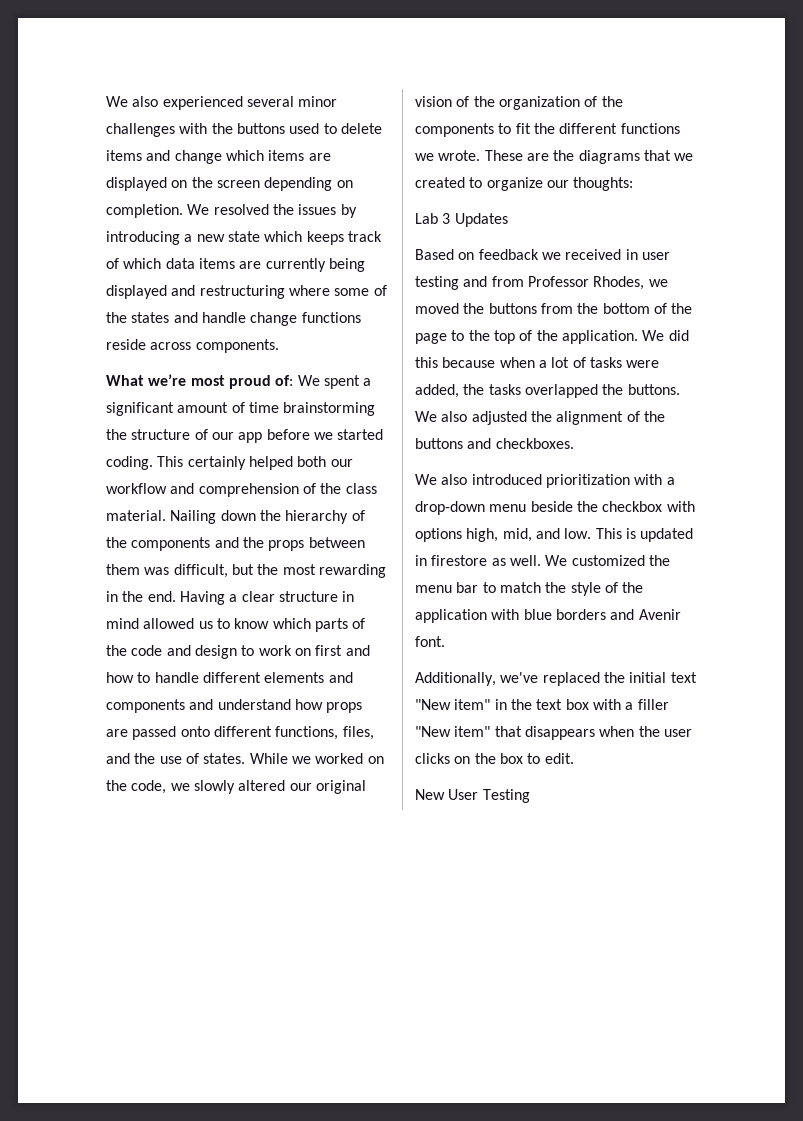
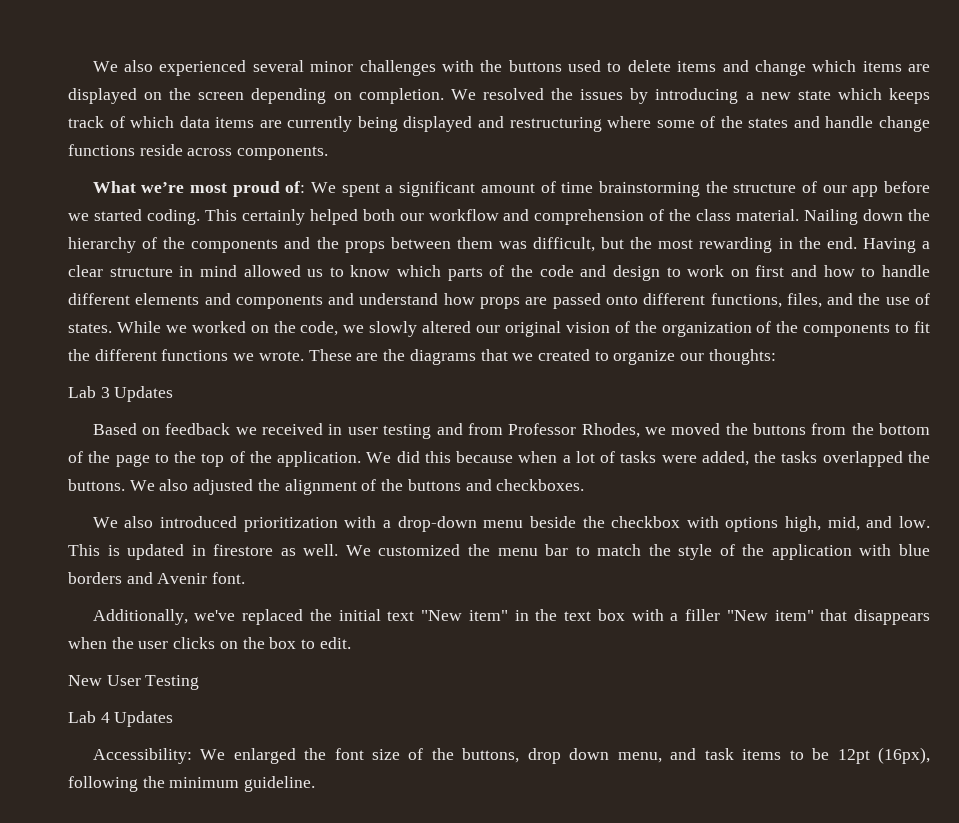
+ Lab 4 Updates
+ Accessibility: We enlarged the font size of the buttons, drop down menu, and task items to be 12pt (16px), following the minimum guideline.

